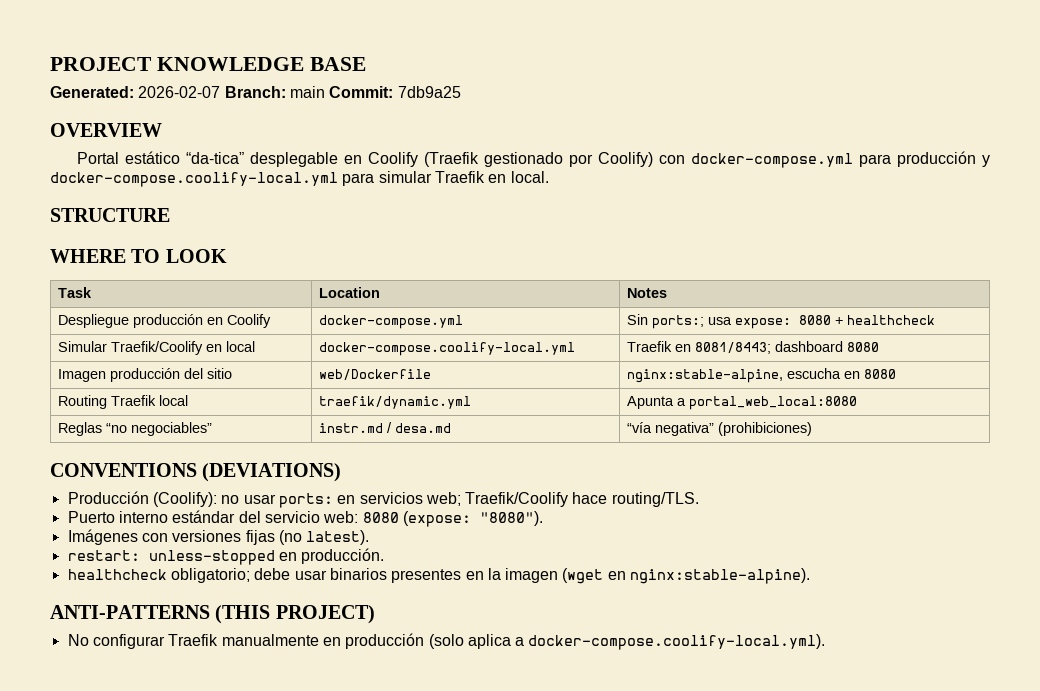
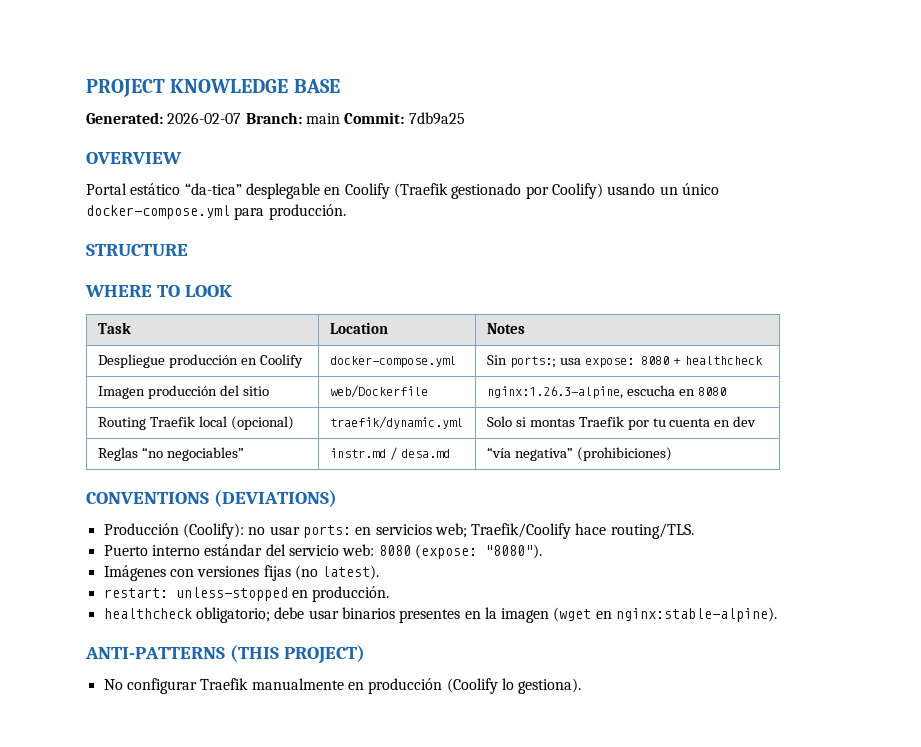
- Portal estático “da-tica” desplegable en Coolify (Traefik gestionado por Coolify) con docker-compose.yml para producción y docker-compose.coolify-local.yml para simular Traefik en local.
+ Portal estático “da-tica” desplegable en Coolify (Traefik gestionado por Coolify) usando un único docker-compose.yml para producción.
- Simular Traefik/Coolify en local | docker-compose.coolify-local.yml | Traefik en 8081/8443; dashboard 8080
- Imagen producción del sitio | web/Dockerfile | nginx:stable-alpine, escucha en 8080
+ Imagen producción del sitio | web/Dockerfile | nginx:1.26.3-alpine, escucha en 8080
- Routing Traefik local | traefik/dynamic.yml | Apunta a portal_web_local:8080
+ Routing Traefik local (opcional) | traefik/dynamic.yml | Solo si montas Traefik por tu cuenta en dev
- No configurar Traefik manualmente en producción (solo aplica a docker-compose.coolify-local.yml).
+ No configurar Traefik manualmente en producción (Coolify lo gestiona).

